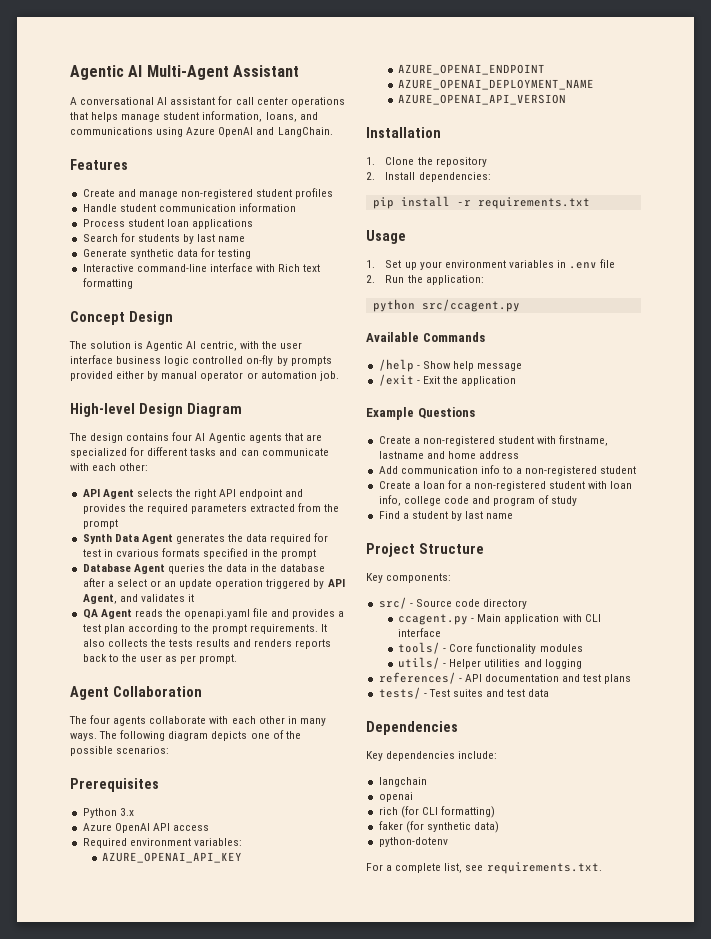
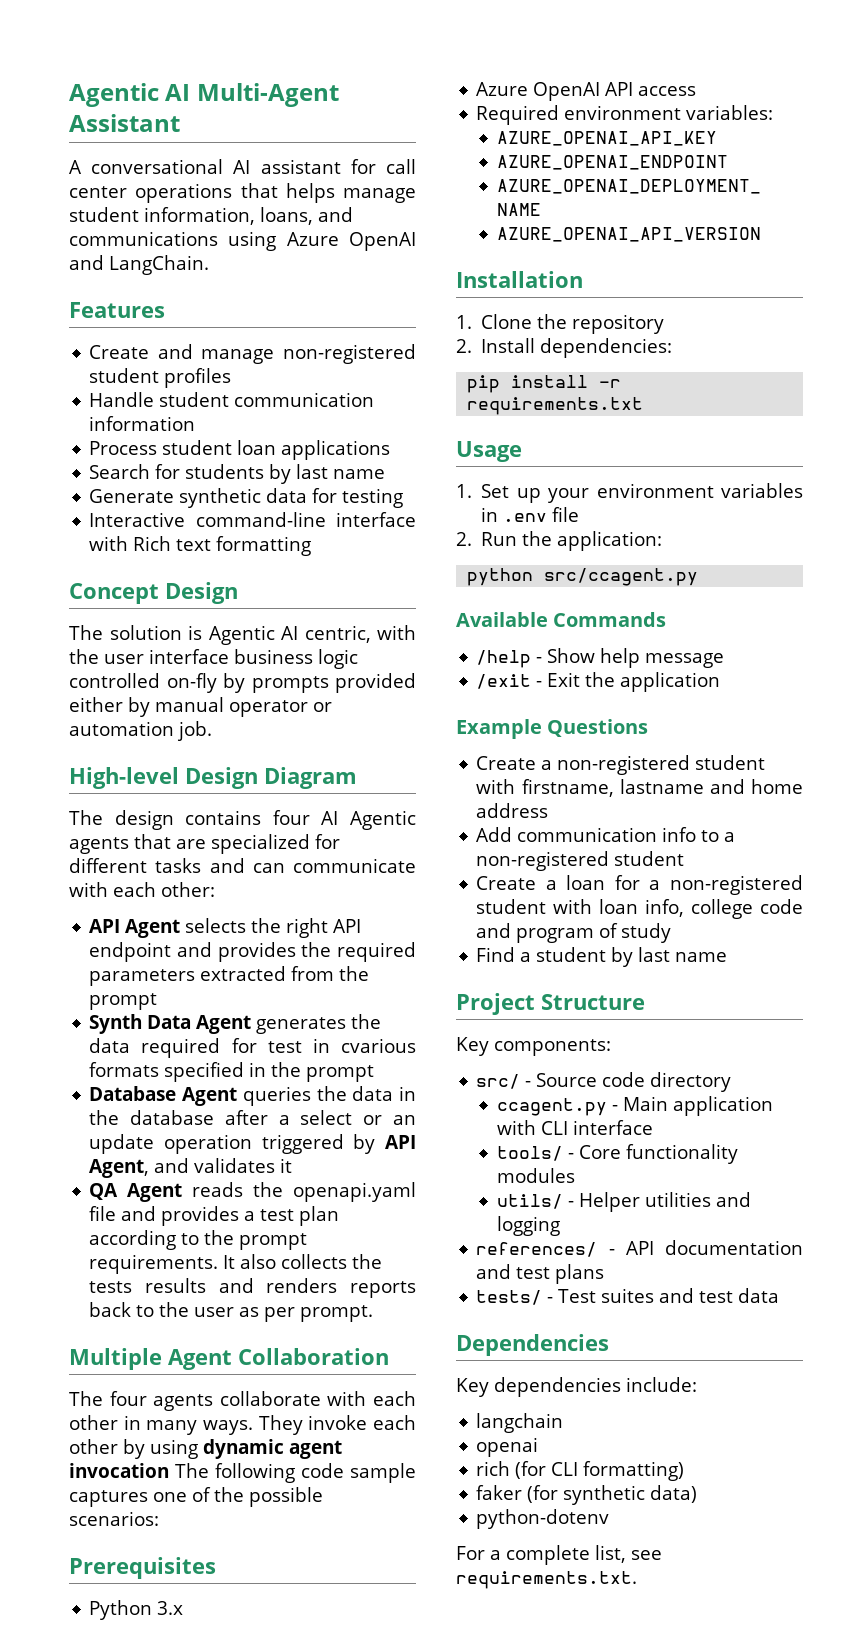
- Agent Collaboration
+ Multiple Agent Collaboration
- The following diagram depicts one of the possible scenarios:
+ They invoke each other by using dynamic agent invocation The following code sample captures one of the possible scenarios:

